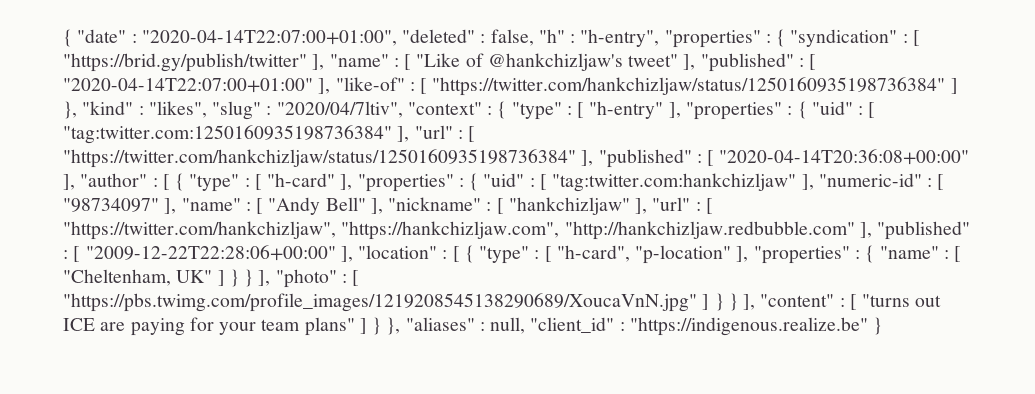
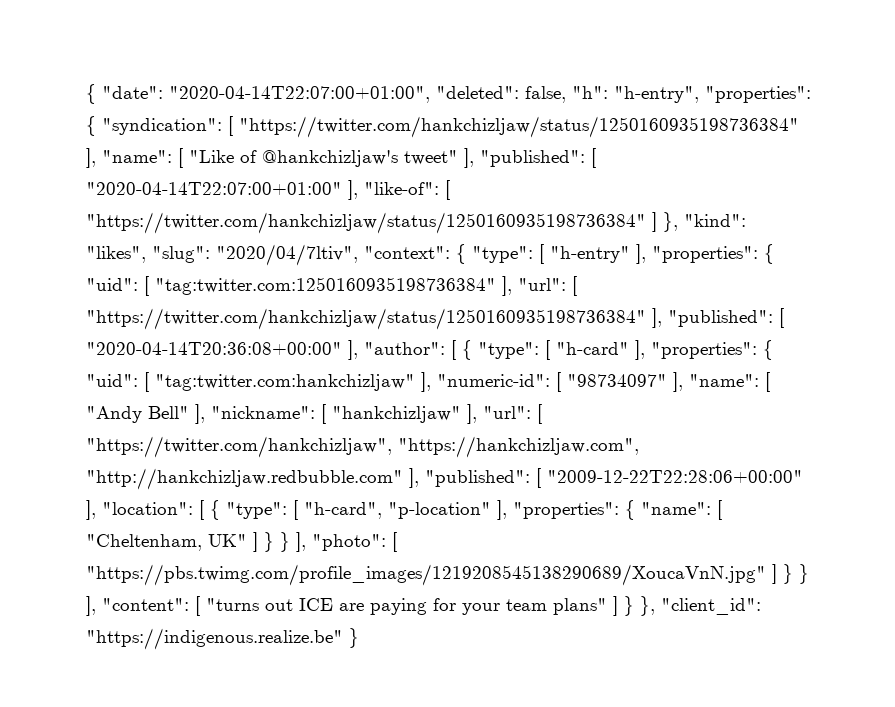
- { "date" : "2020-04-14T22:07:00+01:00", "deleted" : false, "h" : "h-entry", "properties" : { "syndication" : [ "https://brid.gy/publish/twitter" ], "name" :
+ { "date": "2020-04-14T22:07:00+01:00", "deleted": false, "h": "h-entry", "properties": { "syndication": [ "https://twitter.com/hankchizljaw/status/1250160935198736384" ], "name":
- [ "Like of @hankchizljaw's tweet" ], "published" :
+ [ "Like of @hankchizljaw's tweet" ], "published":
- [ "2020-04-14T22:07:00+01:00" ], "like-of" :
+ [ "2020-04-14T22:07:00+01:00" ], "like-of":
- [ "https://twitter.com/hankchizljaw/status/1250160935198736384" ] }, "kind" : "likes", "slug" : "2020/04/7ltiv", "context" : { "type" : [ "h-entry" ], "properties" : { "uid" :
+ [ "https://twitter.com/hankchizljaw/status/1250160935198736384" ] }, "kind": "likes", "slug": "2020/04/7ltiv", "context": { "type": [ "h-entry" ], "properties": { "uid":
- [ "tag:twitter.com:1250160935198736384" ], "url" : [ "https://twitter.com/hankchizljaw/status/1250160935198736384" ], "published" :
+ [ "tag:twitter.com:1250160935198736384" ], "url": [ "https://twitter.com/hankchizljaw/status/1250160935198736384" ], "published":
- [ "2020-04-14T20:36:08+00:00" ], "author" : [ { "type" : [ "h-card" ], "properties" : { "uid" :
+ [ "2020-04-14T20:36:08+00:00" ], "author": [ { "type": [ "h-card" ], "properties": { "uid":
- [ "tag:twitter.com:hankchizljaw" ], "numeric-id" :
+ [ "tag:twitter.com:hankchizljaw" ], "numeric-id":
- [ "98734097" ], "name" :
+ [ "98734097" ], "name":
- [ "Andy Bell" ], "nickname" :
+ [ "Andy Bell" ], "nickname":
- [ "hankchizljaw" ], "url" :
+ [ "hankchizljaw" ], "url":
- [ "https://twitter.com/hankchizljaw", "https://hankchizljaw.com", "http://hankchizljaw.redbubble.com" ], "published" :
+ [ "https://twitter.com/hankchizljaw", "https://hankchizljaw.com", "http://hankchizljaw.redbubble.com" ], "published":
- [ "2009-12-22T22:28:06+00:00" ], "location" : [ { "type" : [ "h-card", "p-location" ], "properties" : { "name" :
+ [ "2009-12-22T22:28:06+00:00" ], "location": [ { "type": [ "h-card", "p-location" ], "properties": { "name":
- [ "Cheltenham, UK" ] } } ], "photo" :
+ [ "Cheltenham, UK" ] } } ], "photo":
- [ "https://pbs.twimg.com/profile_images/1219208545138290689/XoucaVnN.jpg" ] } } ], "content" :
+ [ "https://pbs.twimg.com/profile_images/1219208545138290689/XoucaVnN.jpg" ] } } ], "content":
- [ "turns out ICE are paying for your team plans" ] } }, "aliases" : null, "client_id" :
+ [ "turns out ICE are paying for your team plans" ] } }, "client_id":

